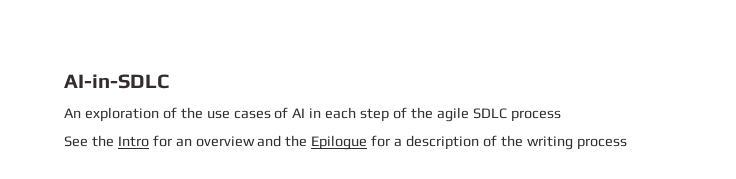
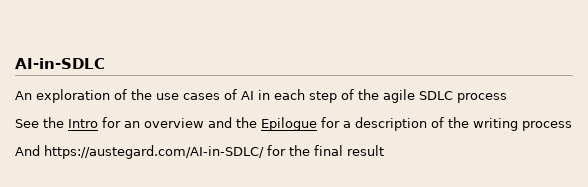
+ And https://austegard.com/AI-in-SDLC/ for the final result

